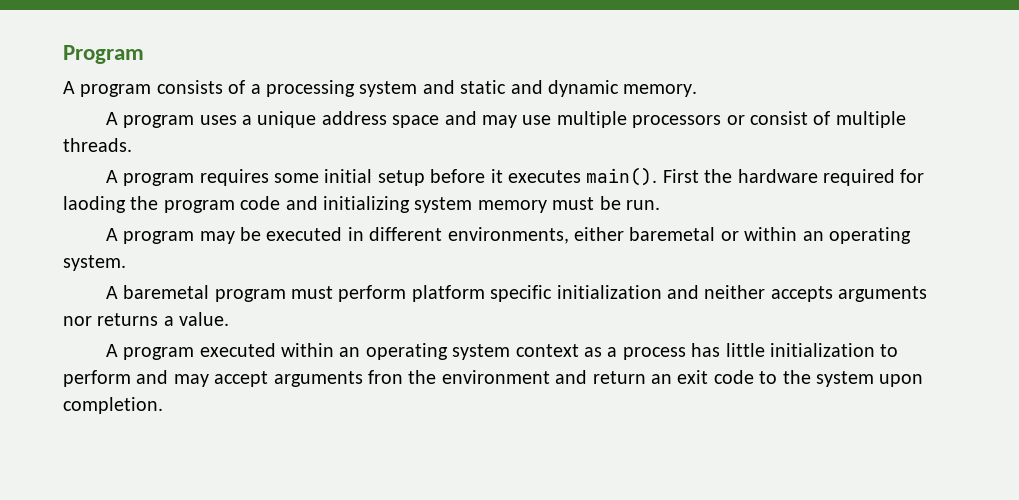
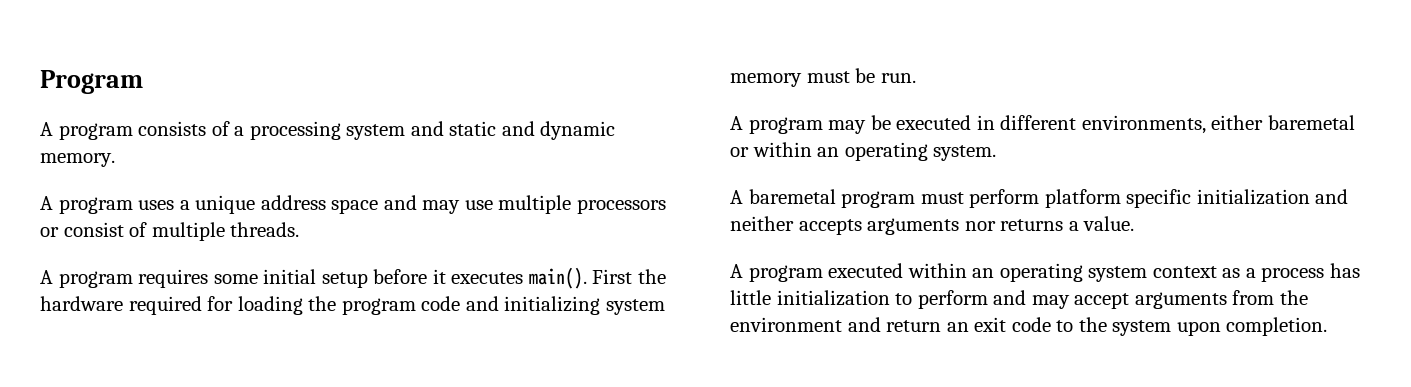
- First the hardware required for laoding the program code and initializing system memory must be run.
+ First the hardware required for loading the program code and initializing system memory must be run.
- A program executed within an operating system context as a process has little initialization to perform and may accept arguments fron the environment and return an exit code to the system upon completion.
+ A program executed within an operating system context as a process has little initialization to perform and may accept arguments from the environment and return an exit code to the system upon completion.

